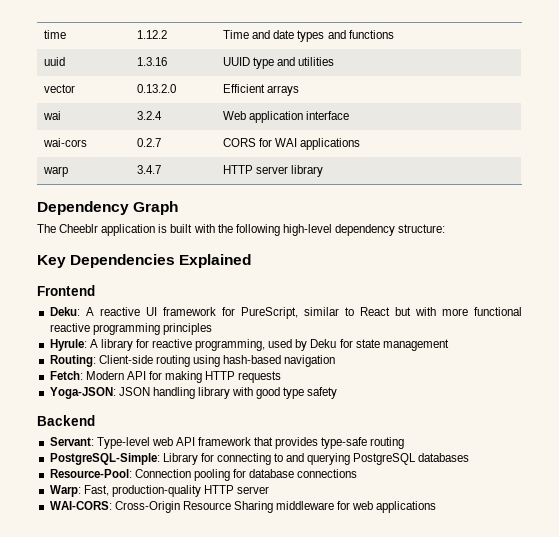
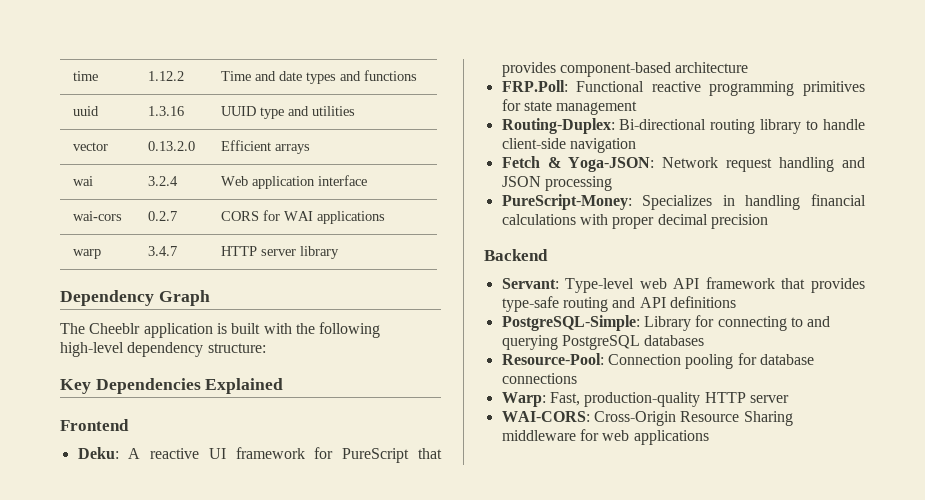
- Deku: A reactive UI framework for PureScript, similar to React but with more functional reactive programming principles
- Hyrule: A library for reactive programming, used by Deku for state management
- Routing: Client-side routing using hash-based navigation
- Fetch: Modern API for making HTTP requests
- Yoga-JSON: JSON handling library with good type safety
+ Deku: A reactive UI framework for PureScript that provides component-based architecture
+ FRP.Poll: Functional reactive programming primitives for state management
+ Routing-Duplex: Bi-directional routing library to handle client-side navigation
+ Fetch & Yoga-JSON: Network request handling and JSON processing
+ PureScript-Money: Specializes in handling financial calculations with proper decimal precision
- Servant: Type-level web API framework that provides type-safe routing
+ Servant: Type-level web API framework that provides type-safe routing and API definitions

